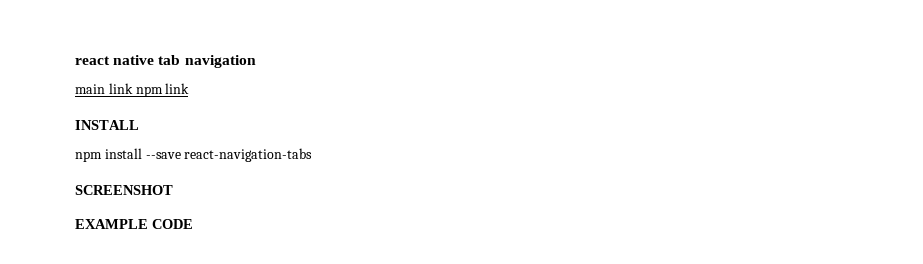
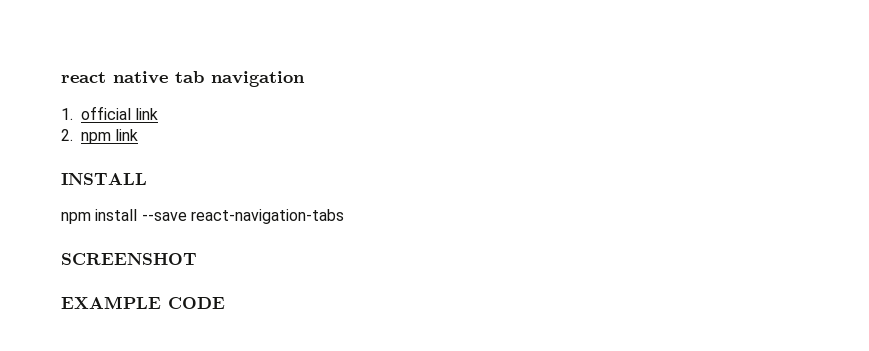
- main link npm link
+ 1. official link
+ 2. npm link

